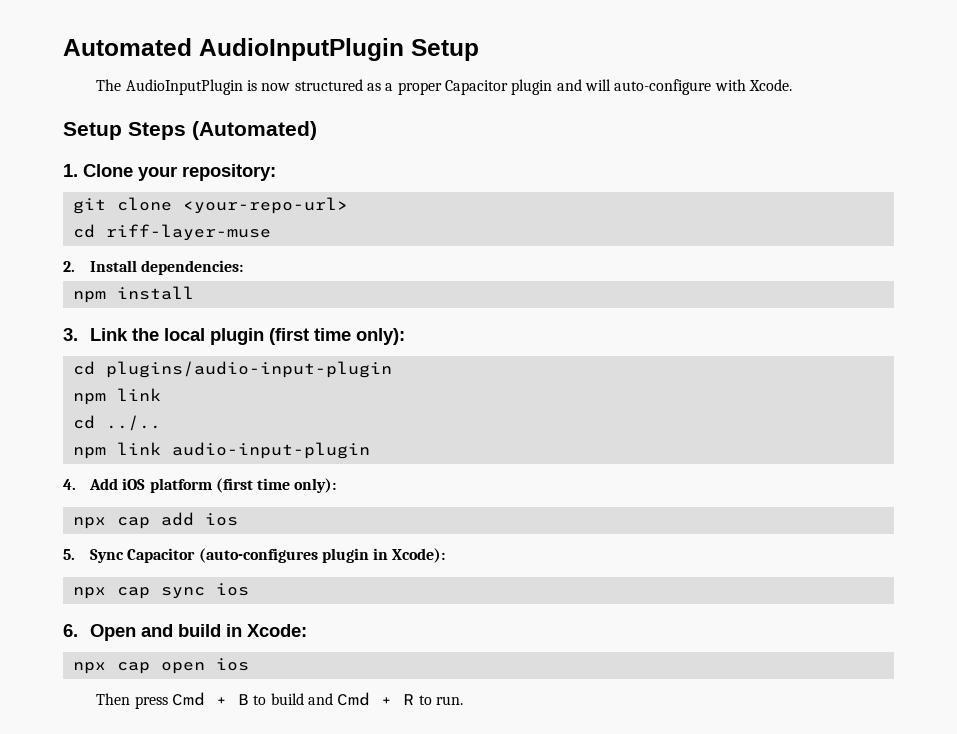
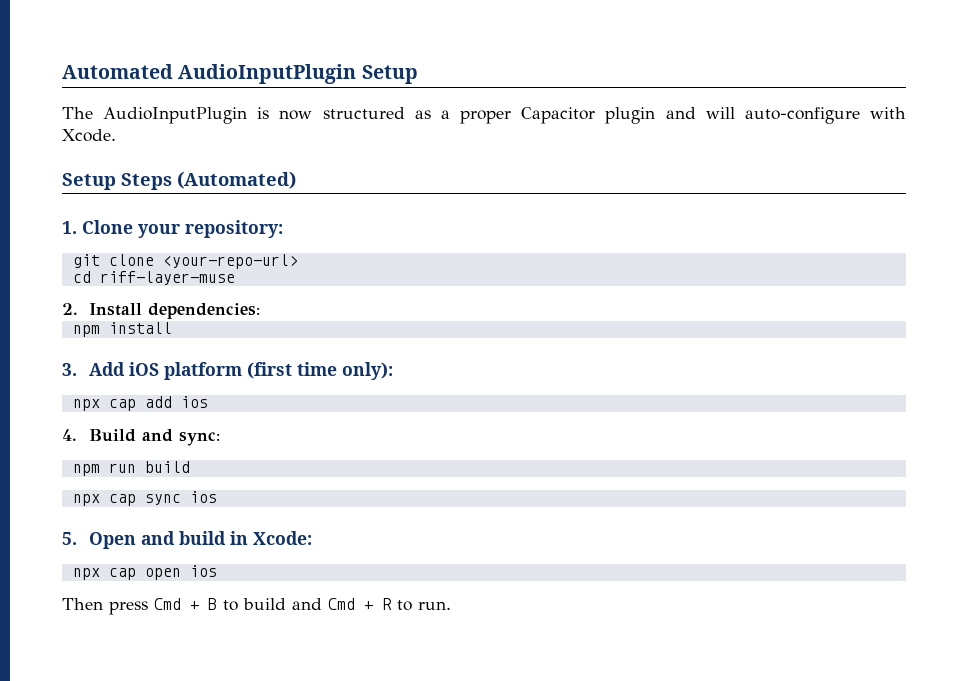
- 3. Link the local plugin (first time only):
- cd plugins/audio-input-plugin
- npm link
- cd ../..
- npm link audio-input-plugin
- 4. Add iOS platform (first time only):
+ 3. Add iOS platform (first time only):
- 5. Sync Capacitor (auto-configures plugin in Xcode):
+ 4. Build and sync:
+ npm run build
- 6. Open and build in Xcode:
+ 5. Open and build in Xcode:

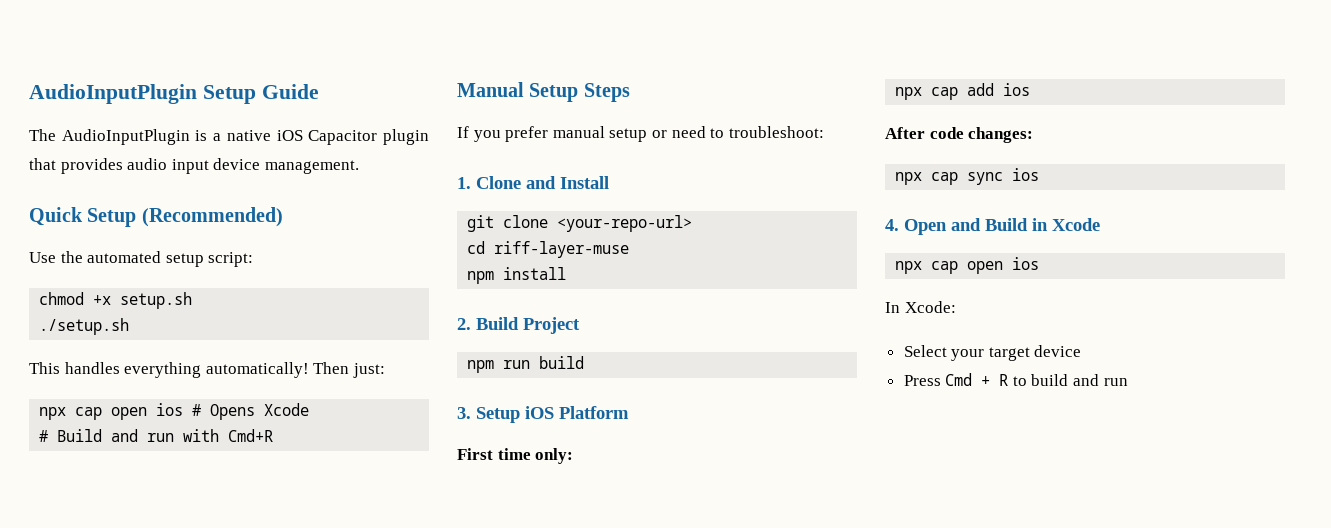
- Automated AudioInputPlugin Setup
+ AudioInputPlugin Setup Guide
- The AudioInputPlugin is now structured as a proper Capacitor plugin and will auto-configure with Xcode.
- Setup Steps (Automated)
+ The AudioInputPlugin is a native iOS Capacitor plugin that provides audio input device management.
+ Quick Setup (Recommended)
+ Use the automated setup script:
+ chmod +x setup.sh
+ ./setup.sh
+ This handles everything automatically! Then just:
+ npx cap open ios # Opens Xcode
+ # Build and run with Cmd+R
+ Manual Setup Steps
+ If you prefer manual setup or need to troubleshoot:
- 1. Clone your repository:
+ 1. Clone and Install
- 2. Install dependencies:
- 3. Add iOS platform (first time only):
+ 2. Build Project
+ npm run build
+ 3. Setup iOS Platform
+ First time only:
  npx cap add ios
- 4. Build and sync:
- npm run build
+ After code changes:
- 5. Open and build in Xcode:
+ 4. Open and Build in Xcode
- Then press Cmd + B to build and Cmd + R to run.
+ In Xcode:
+ Select your target device
+ Press Cmd + R to build and run

